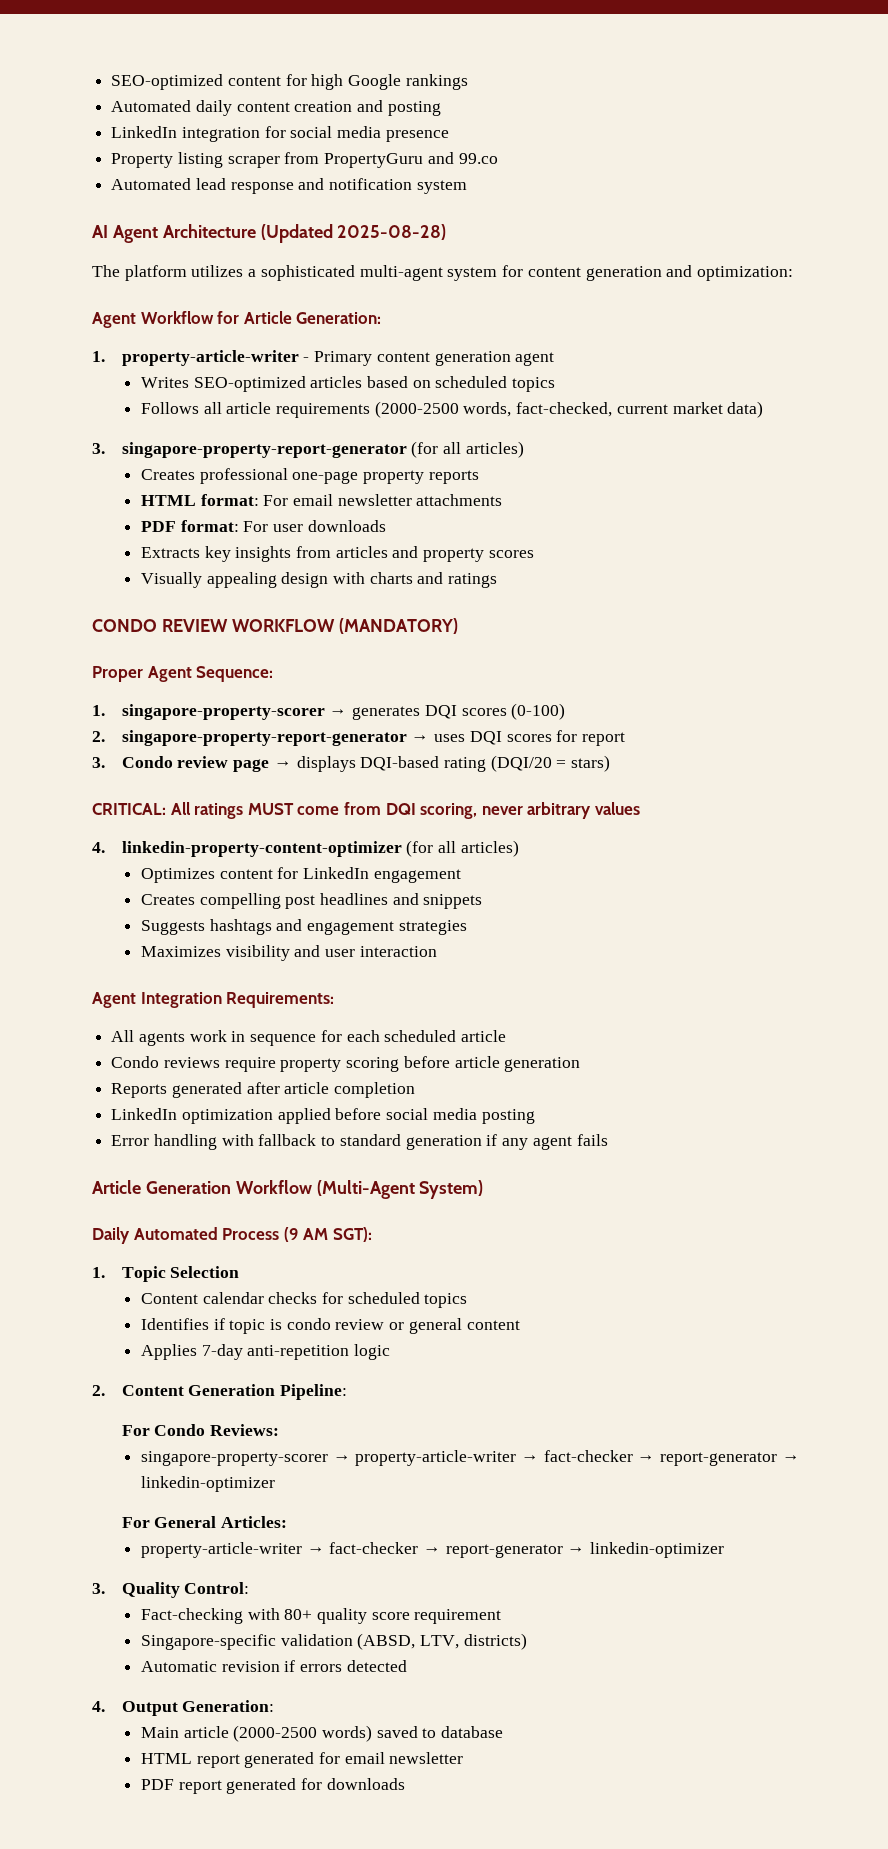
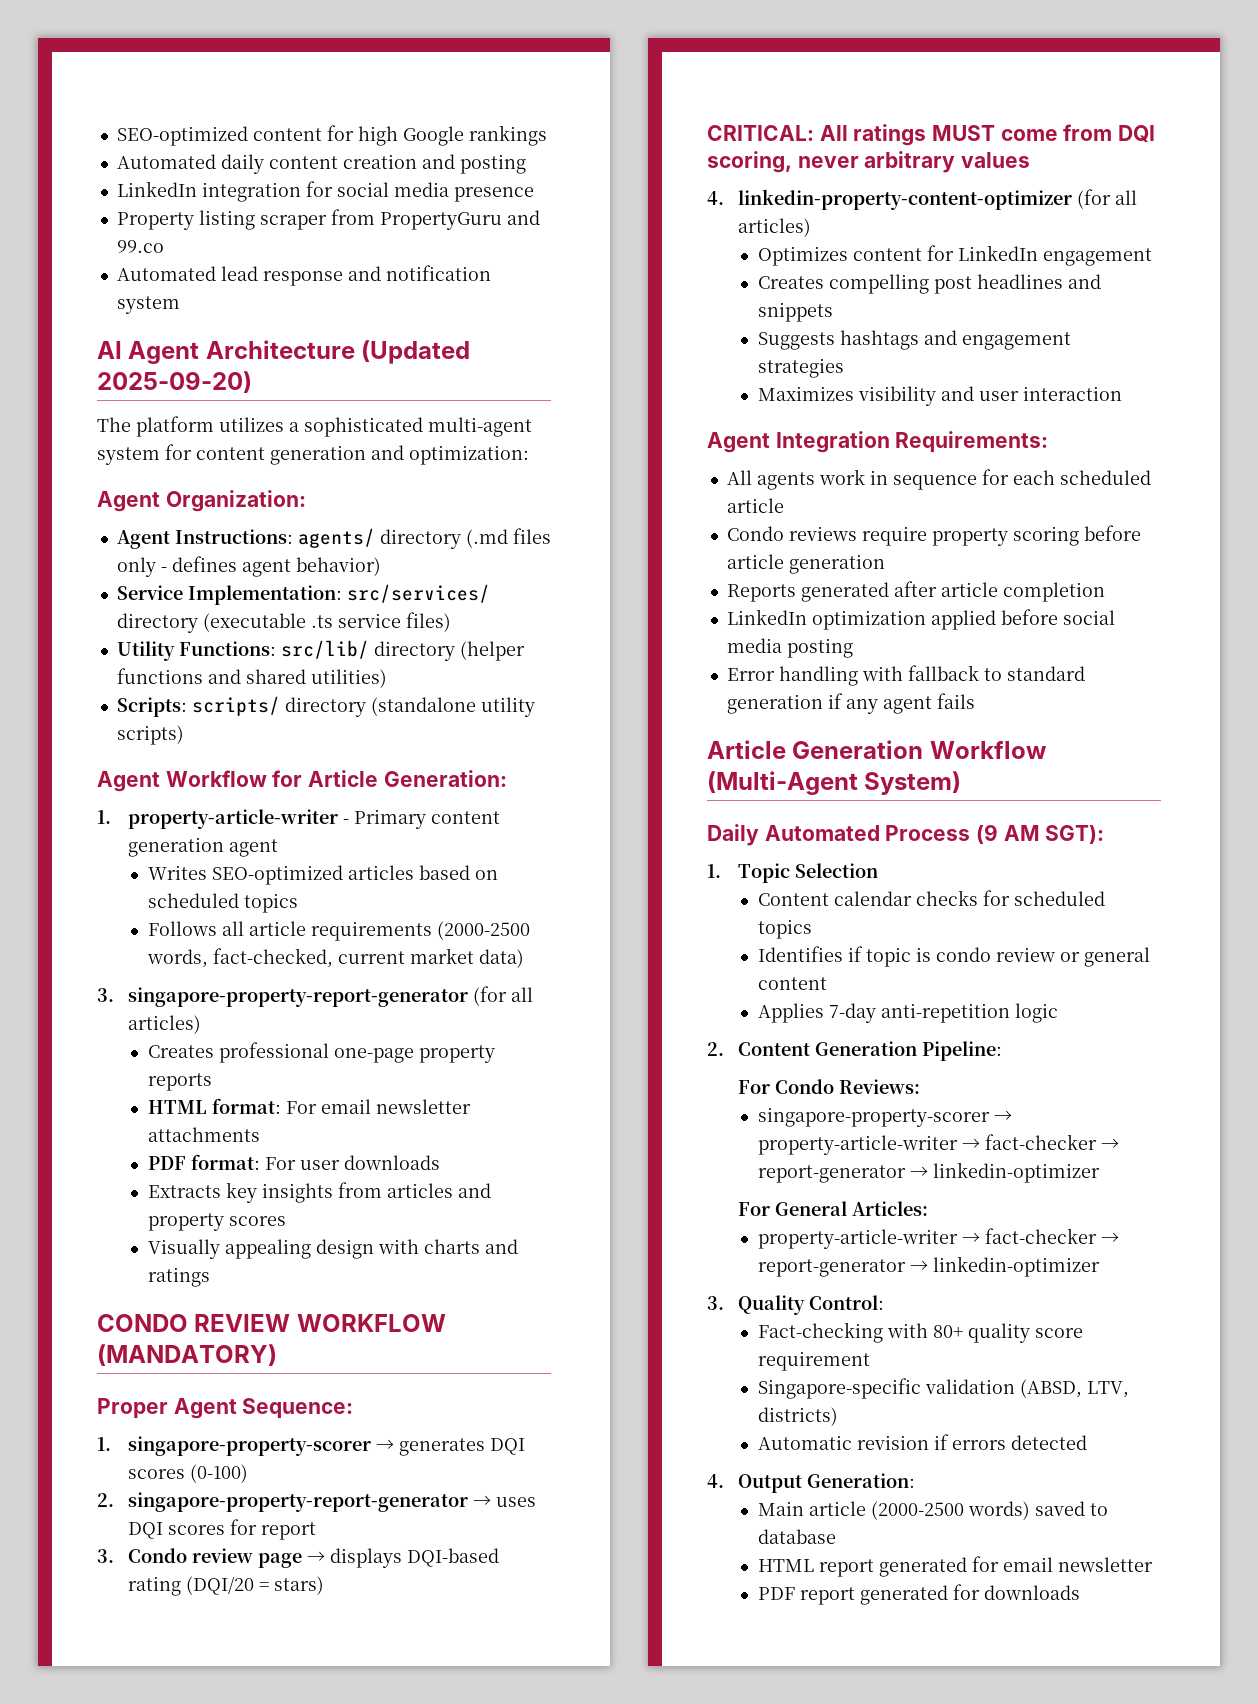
- AI Agent Architecture (Updated 2025-08-28)
+ AI Agent Architecture (Updated 2025-09-20)
+ Agent Organization:
+ Agent Instructions: agents/ directory (.md files only - defines agent behavior)
+ Service Implementation: src/services/ directory (executable .ts service files)
+ Utility Functions: src/lib/ directory (helper functions and shared utilities)
+ Scripts: scripts/ directory (standalone utility scripts)

